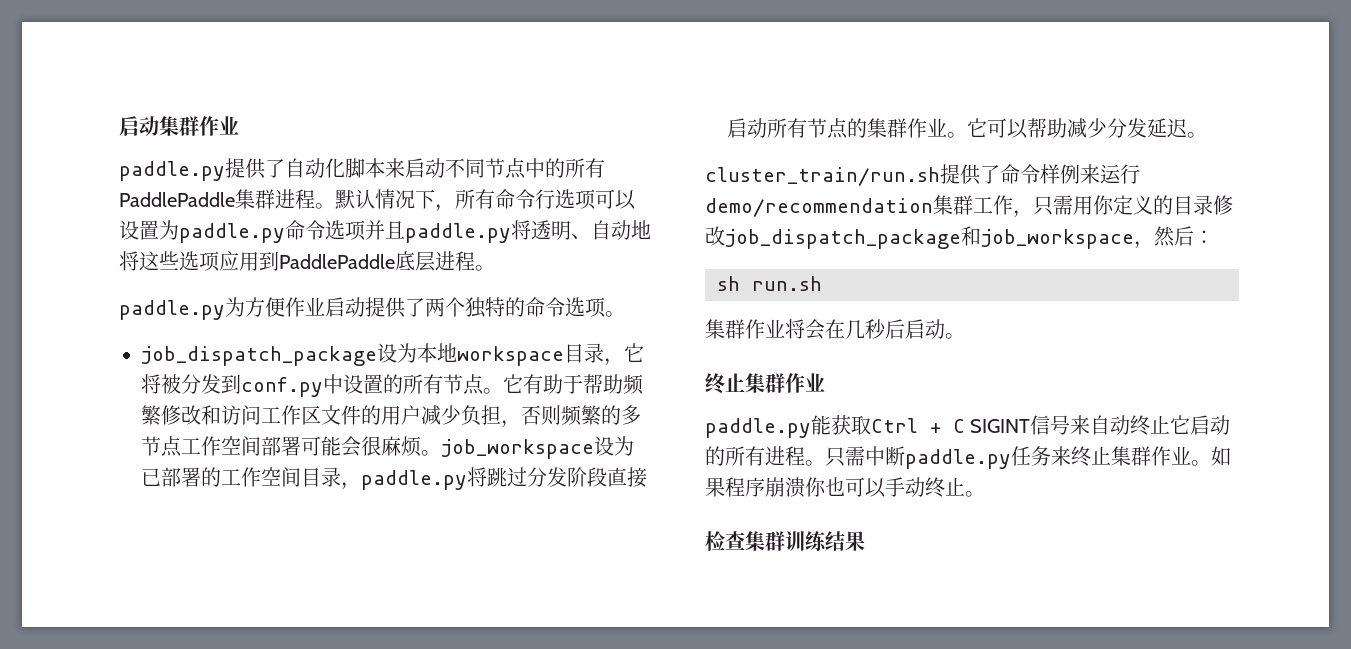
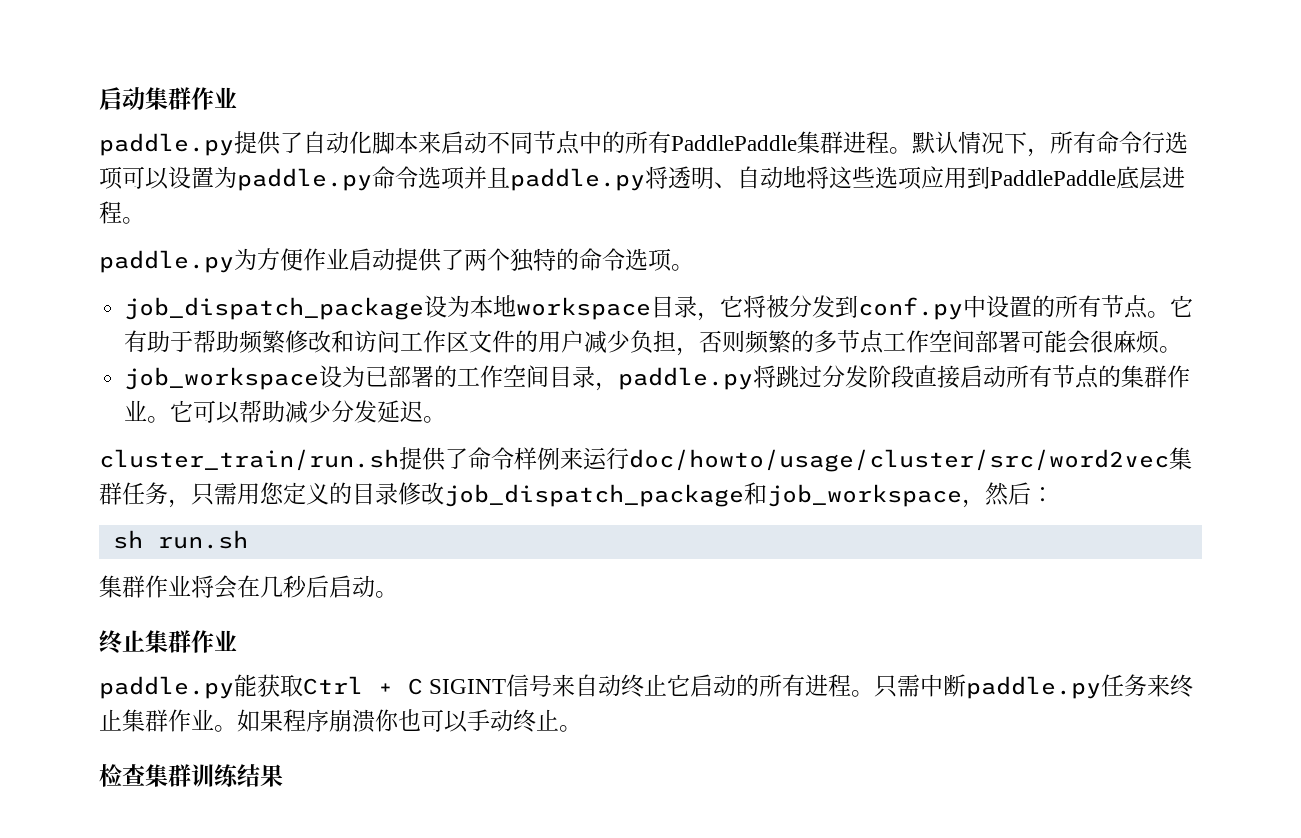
- 它有助于帮助频繁修改和访问工作区文件的用户减少负担，否则频繁的多节点工作空间部署可能会很麻烦。job_workspace设为已部署的工作空间目录，paddle.py将跳过分发阶段直接启动所有节点的集群作业。
+ 它有助于帮助频繁修改和访问工作区文件的用户减少负担，否则频繁的多节点工作空间部署可能会很麻烦。
+ job_workspace设为已部署的工作空间目录，paddle.py将跳过分发阶段直接启动所有节点的集群作业。
- cluster_train/run.sh提供了命令样例来运行demo/recommendation集群工作，只需用你定义的目录修改job_dispatch_package和job_workspace，然后：
+ cluster_train/run.sh提供了命令样例来运行doc/howto/usage/cluster/src/word2vec集群任务，只需用您定义的目录修改job_dispatch_package和job_workspace，然后：

